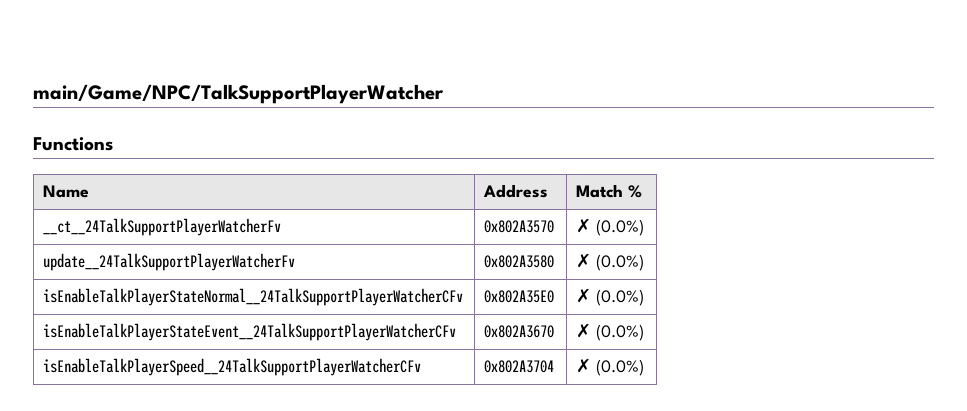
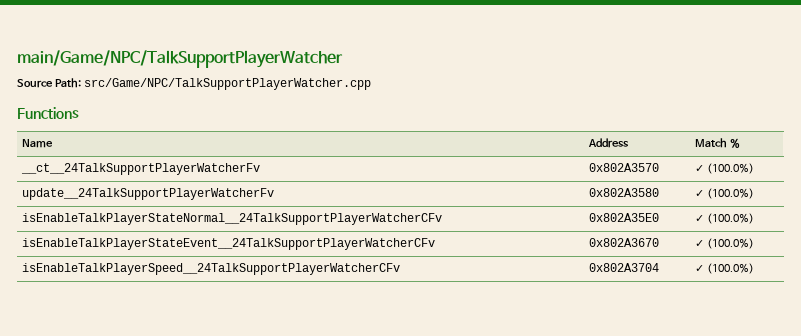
+ Source Path: src/Game/NPC/TalkSupportPlayerWatcher.cpp
- __ct__24TalkSupportPlayerWatcherFv | 0x802A3570 | ✗ (0.0%)
+ __ct__24TalkSupportPlayerWatcherFv | 0x802A3570 | ✓ (100.0%)
- update__24TalkSupportPlayerWatcherFv | 0x802A3580 | ✗ (0.0%)
+ update__24TalkSupportPlayerWatcherFv | 0x802A3580 | ✓ (100.0%)
- isEnableTalkPlayerStateNormal__24TalkSupportPlayerWatcherCFv | 0x802A35E0 | ✗ (0.0%)
+ isEnableTalkPlayerStateNormal__24TalkSupportPlayerWatcherCFv | 0x802A35E0 | ✓ (100.0%)
- isEnableTalkPlayerStateEvent__24TalkSupportPlayerWatcherCFv | 0x802A3670 | ✗ (0.0%)
+ isEnableTalkPlayerStateEvent__24TalkSupportPlayerWatcherCFv | 0x802A3670 | ✓ (100.0%)
- isEnableTalkPlayerSpeed__24TalkSupportPlayerWatcherCFv | 0x802A3704 | ✗ (0.0%)
+ isEnableTalkPlayerSpeed__24TalkSupportPlayerWatcherCFv | 0x802A3704 | ✓ (100.0%)

